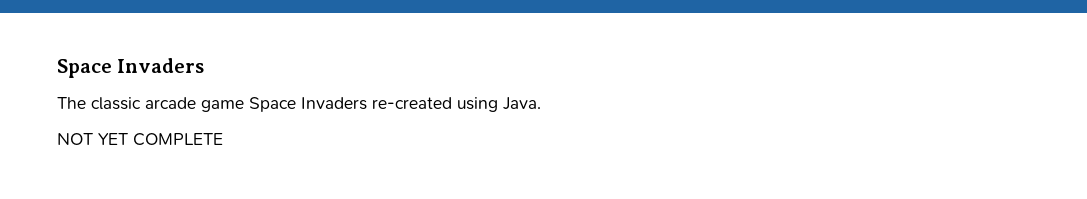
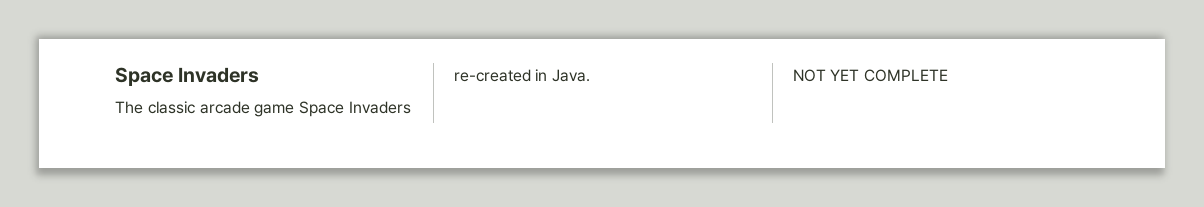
- The classic arcade game Space Invaders re-created using Java.
+ The classic arcade game Space Invaders re-created in Java.

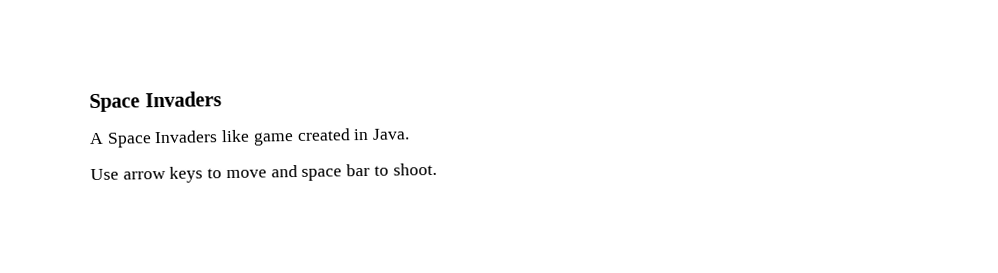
- The classic arcade game Space Invaders re-created in Java.
- NOT YET COMPLETE
+ A Space Invaders like game created in Java.
+ Use arrow keys to move and space bar to shoot.

